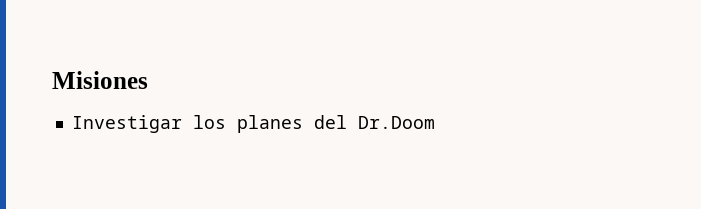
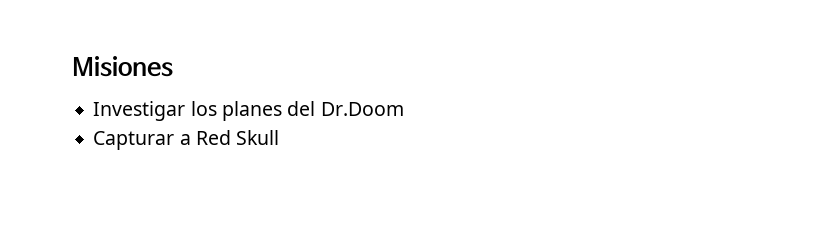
+ Capturar a Red Skull

